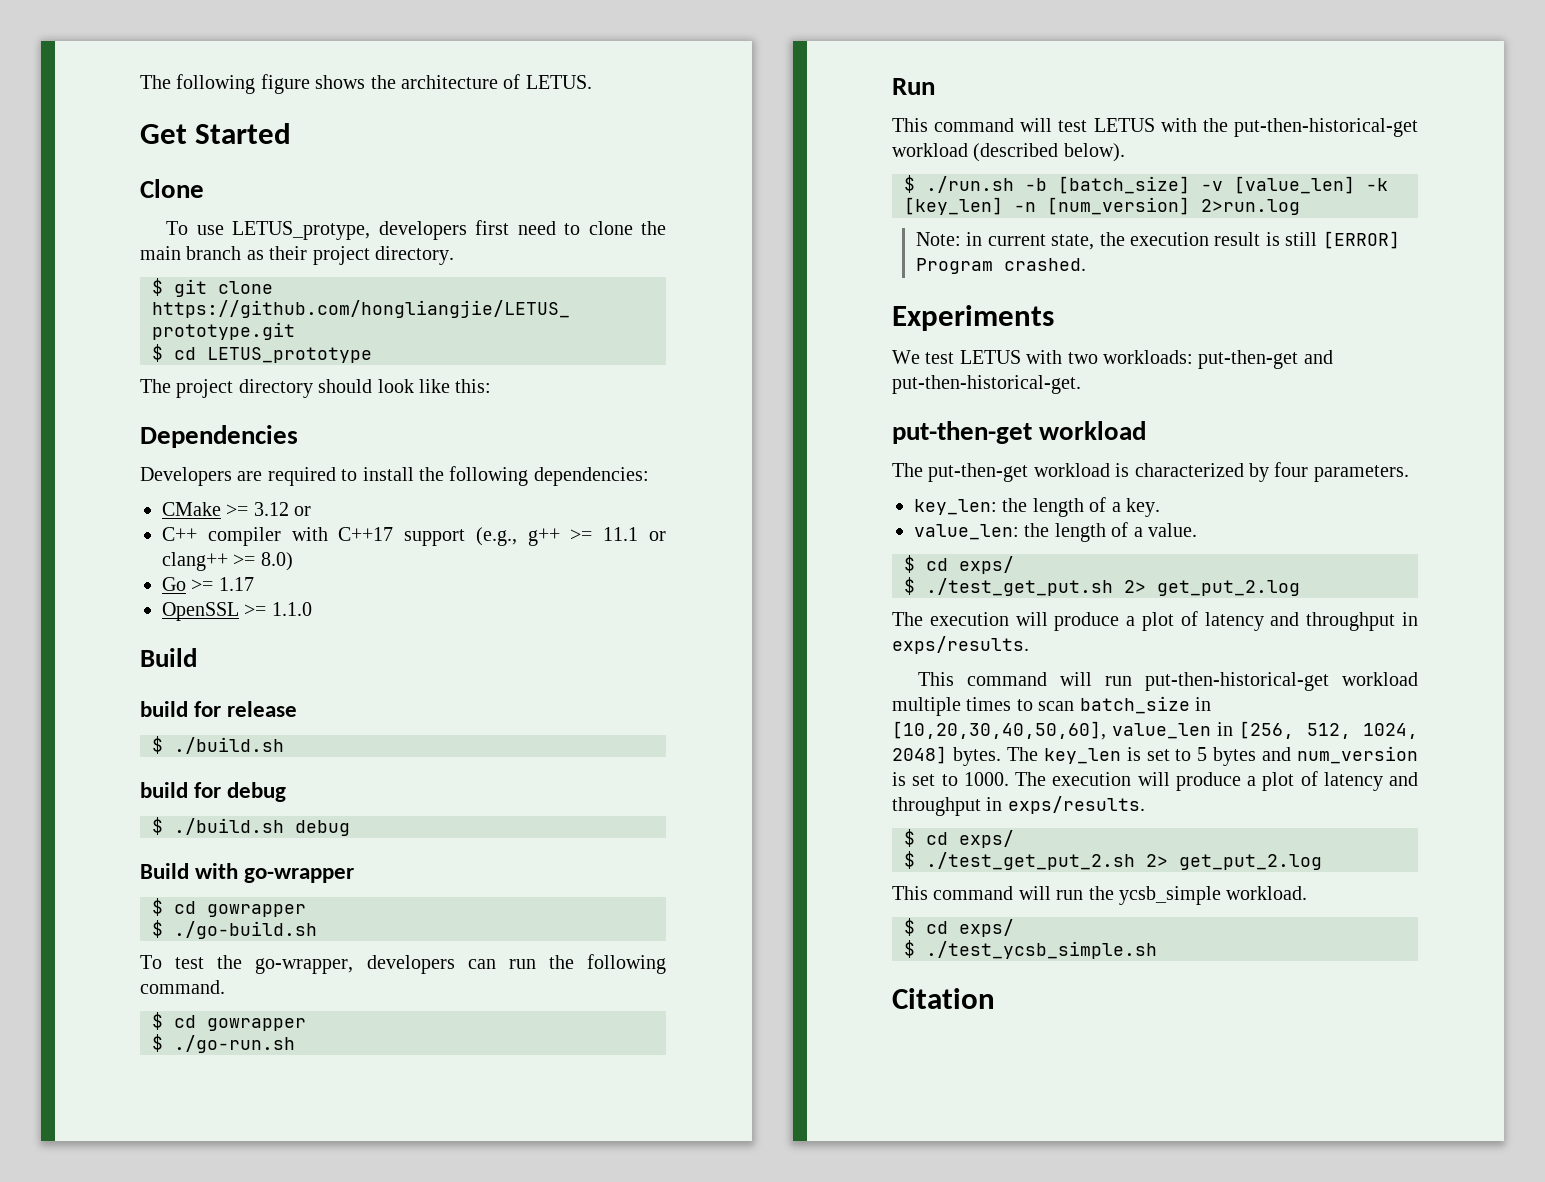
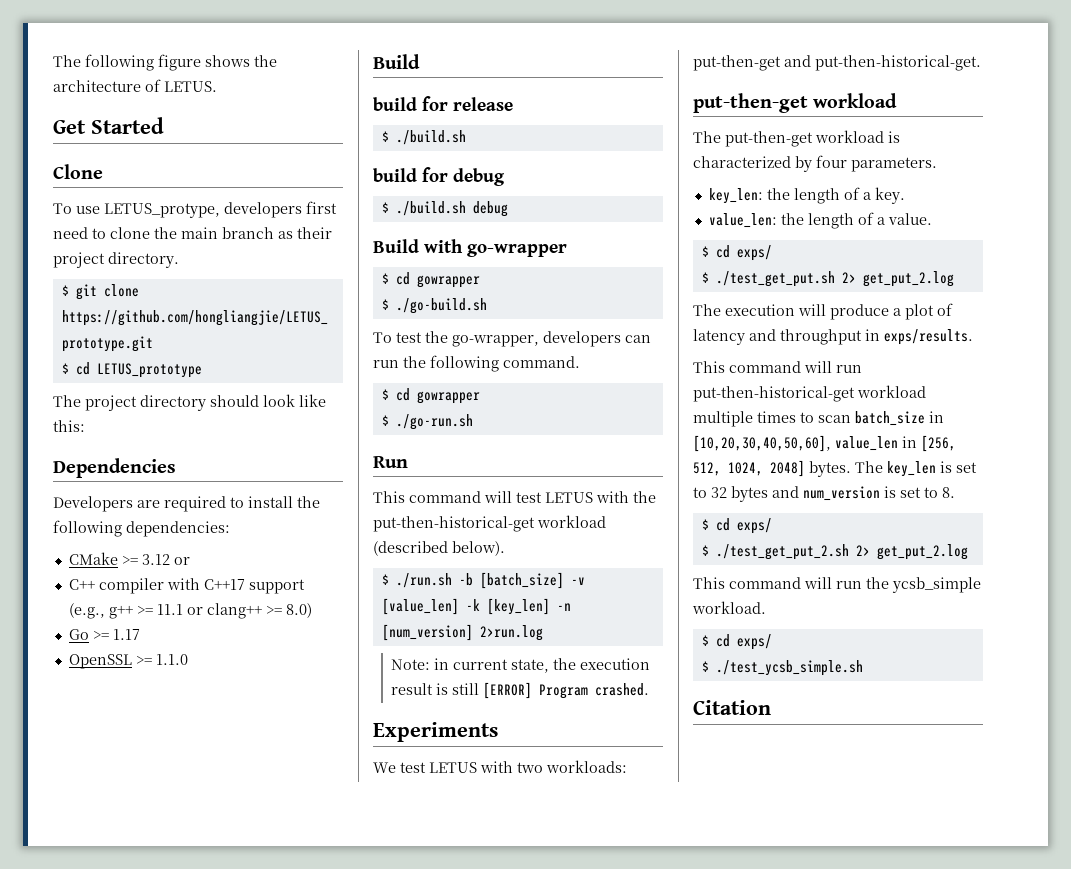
- The key_len is set to 5 bytes and num_version is set to 1000. The execution will produce a plot of latency and throughput in exps/results.
+ The key_len is set to 32 bytes and num_version is set to 8.

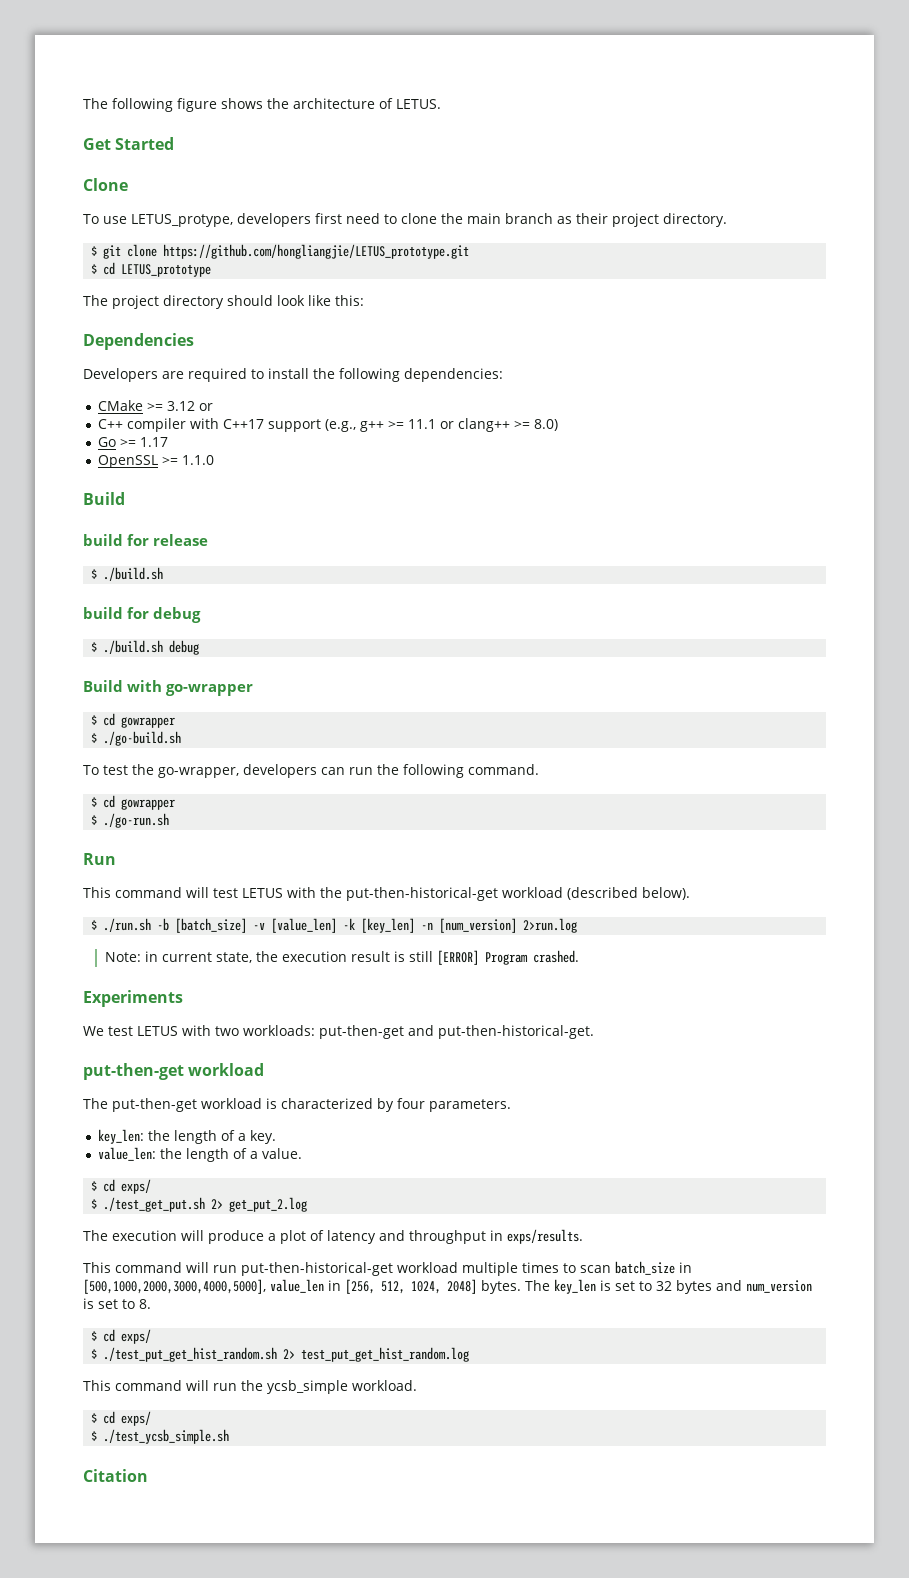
- This command will run put-then-historical-get workload multiple times to scan batch_size in [10,20,30,40,50,60], value_len in [256, 512, 1024, 2048] bytes.
+ This command will run put-then-historical-get workload multiple times to scan batch_size in [500,1000,2000,3000,4000,5000], value_len in [256, 512, 1024, 2048] bytes.
- $ ./test_get_put_2.sh 2> get_put_2.log
+ $ ./test_put_get_hist_random.sh 2> test_put_get_hist_random.log

